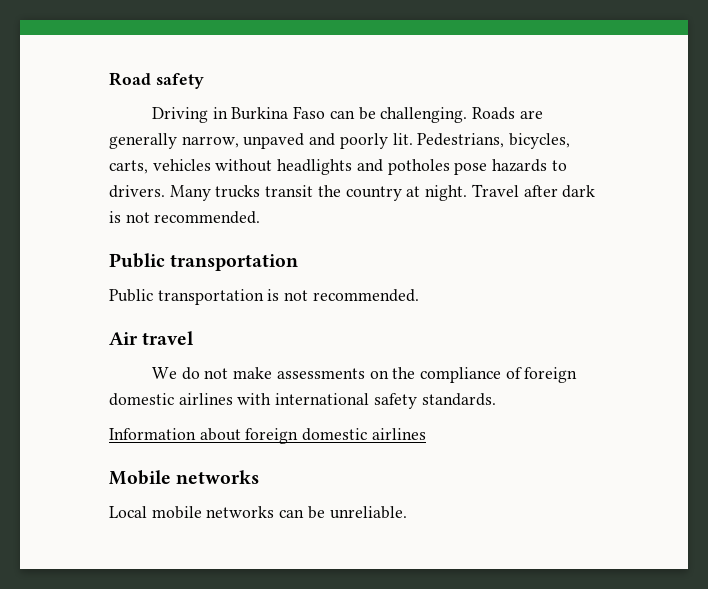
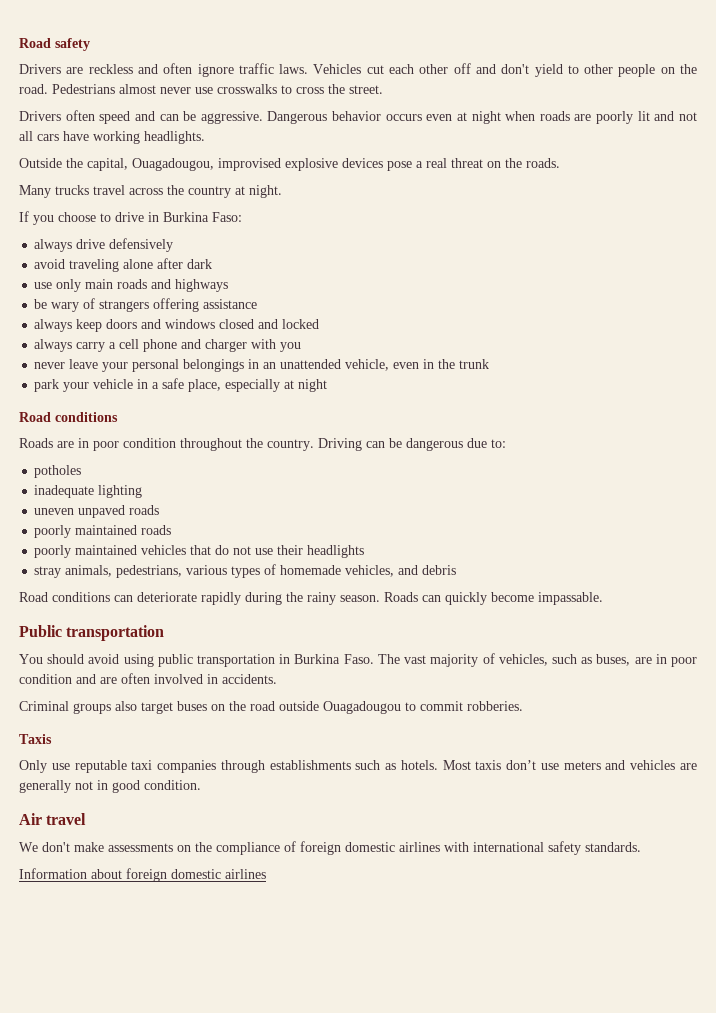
- Driving in Burkina Faso can be challenging. Roads are generally narrow, unpaved and poorly lit. Pedestrians, bicycles, carts, vehicles without headlights and potholes pose hazards to drivers. Many trucks transit the country at night. Travel after dark is not recommended.
+ Drivers are reckless and often ignore traffic laws. Vehicles cut each other off and don't yield to other people on the road. Pedestrians almost never use crosswalks to cross the street.
+ Drivers often speed and can be aggressive. Dangerous behavior occurs even at night when roads are poorly lit and not all cars have working headlights.
+ Outside the capital, Ouagadougou, improvised explosive devices pose a real threat on the roads.
+ Many trucks travel across the country at night.
+ If you choose to drive in Burkina Faso:
+ always drive defensively
+ avoid traveling alone after dark
+ use only main roads and highways
+ be wary of strangers offering assistance
+ always keep doors and windows closed and locked
+ always carry a cell phone and charger with you
+ never leave your personal belongings in an unattended vehicle, even in the trunk
+ park your vehicle in a safe place, especially at night
+ Road conditions
+ Roads are in poor condition throughout the country. Driving can be dangerous due to:
+ potholes
+ inadequate lighting
+ uneven unpaved roads
+ poorly maintained roads
+ poorly maintained vehicles that do not use their headlights
+ stray animals, pedestrians, various types of homemade vehicles, and debris
+ Road conditions can deteriorate rapidly during the rainy season. Roads can quickly become impassable.
  Public transportation
- Public transportation is not recommended.
+ You should avoid using public transportation in Burkina Faso. The vast majority of vehicles, such as buses, are in poor condition and are often involved in accidents.
+ Criminal groups also target buses on the road outside Ouagadougou to commit robberies.
+ Taxis
+ Only use reputable taxi companies through establishments such as hotels. Most taxis don’t use meters and vehicles are generally not in good condition.
- We do not make assessments on the compliance of foreign domestic airlines with international safety standards.
+ We don't make assessments on the compliance of foreign domestic airlines with international safety standards.
- Mobile networks
- Local mobile networks can be unreliable.

